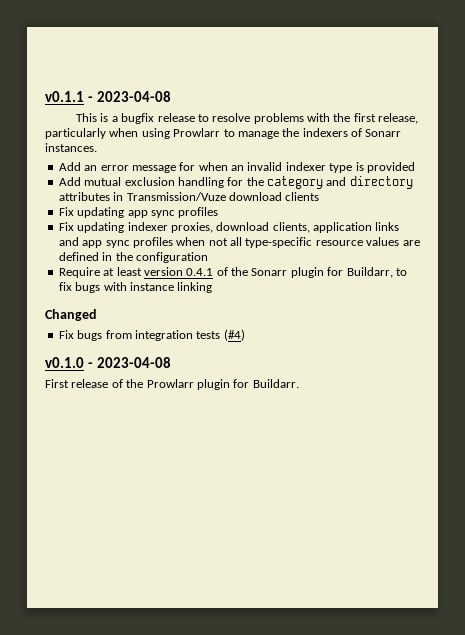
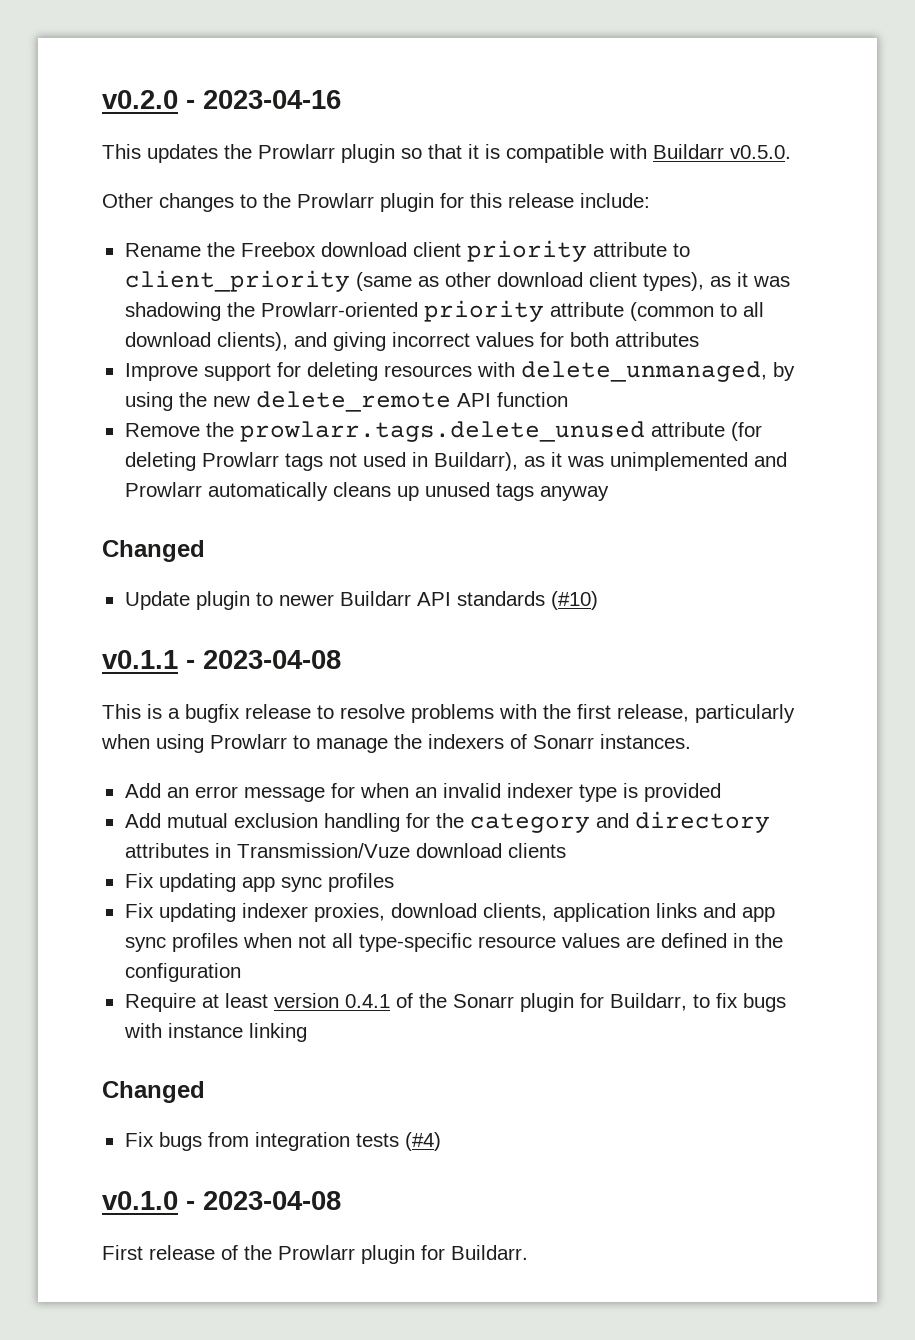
+ v0.2.0 - 2023-04-16
+ This updates the Prowlarr plugin so that it is compatible with Buildarr v0.5.0.
+ Other changes to the Prowlarr plugin for this release include:
+ Rename the Freebox download client priority attribute to client_priority (same as other download client types), as it was shadowing the Prowlarr-oriented priority attribute (common to all download clients), and giving incorrect values for both attributes
+ Improve support for deleting resources with delete_unmanaged, by using the new delete_remote API function
+ Remove the prowlarr.tags.delete_unused attribute (for deleting Prowlarr tags not used in Buildarr), as it was unimplemented and Prowlarr automatically cleans up unused tags anyway
+ Changed
+ Update plugin to newer Buildarr API standards (#10)

